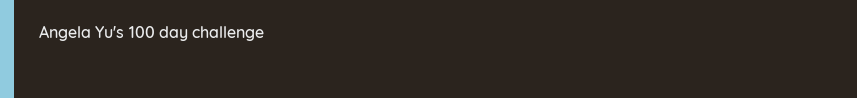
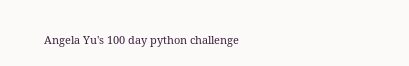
- Angela Yu's 100 day challenge
+ Angela Yu's 100 day python challenge

